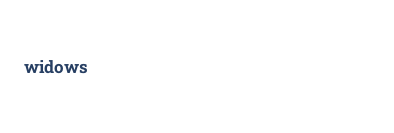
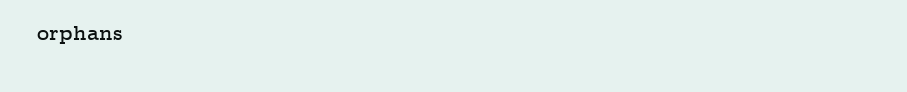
- widows
+ orphans

